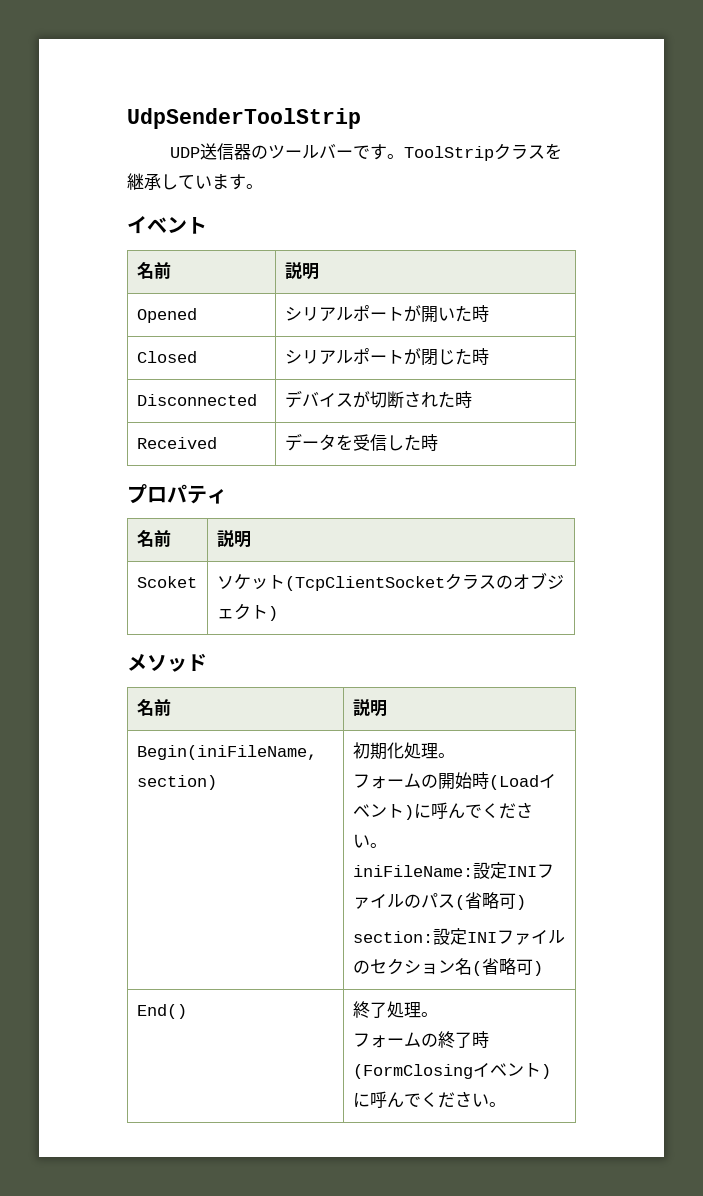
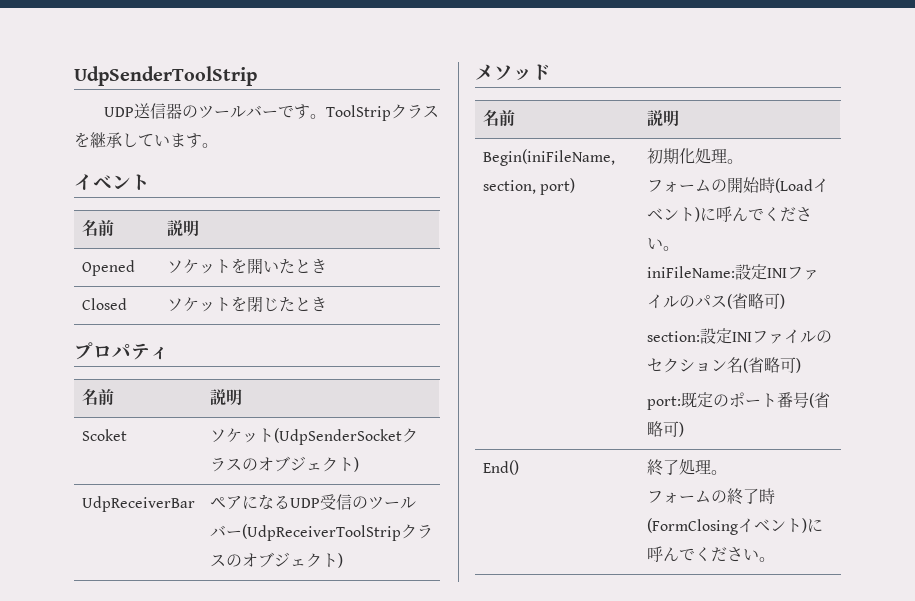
- Opened | シリアルポートが開いた時
- Closed | シリアルポートが閉じた時
- Disconnected | デバイスが切断された時
- Received | データを受信した時
+ Opened | ソケットを開いたとき
+ Closed | ソケットを閉じたとき
- Scoket | ソケット(TcpClientSocketクラスのオブジェクト)
+ Scoket | ソケット(UdpSenderSocketクラスのオブジェクト)
+ UdpReceiverBar | ペアになるUDP受信のツールバー(UdpReceiverToolStripクラスのオブジェクト)
- Begin(iniFileName, section)
+ Begin(iniFileName, section, port)
+ port:既定のポート番号(省略可)

